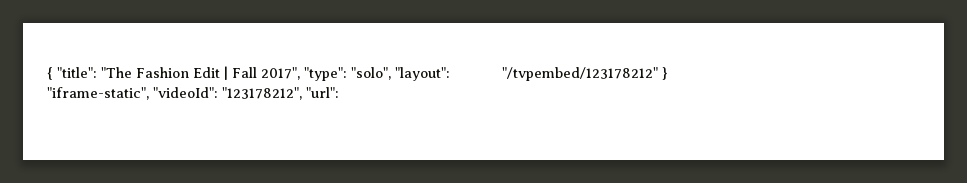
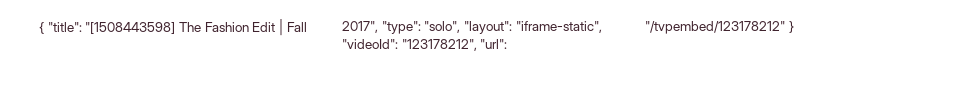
- { "title": "The Fashion Edit | Fall 2017", "type": "solo", "layout": "iframe-static", "videoId": "123178212", "url": "/tvpembed/123178212" }
+ { "title": "[1508443598] The Fashion Edit | Fall 2017", "type": "solo", "layout": "iframe-static", "videoId": "123178212", "url": "/tvpembed/123178212" }

